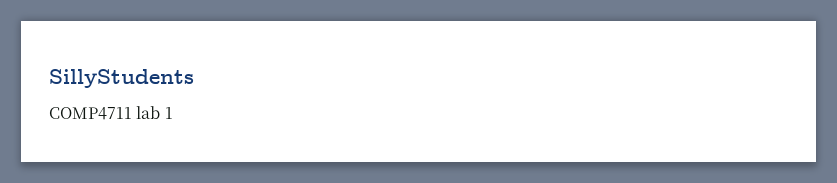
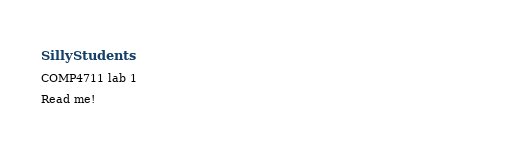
+ Read me!

